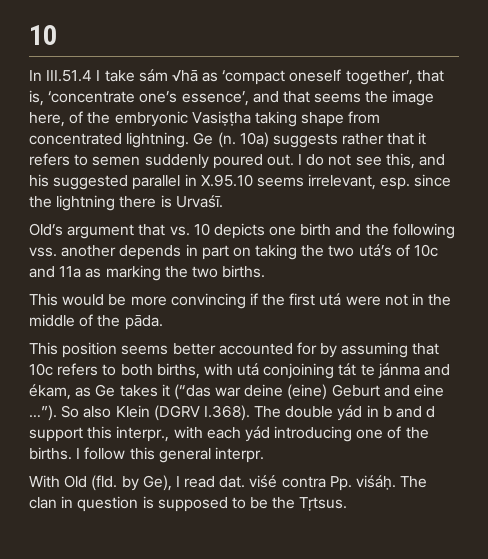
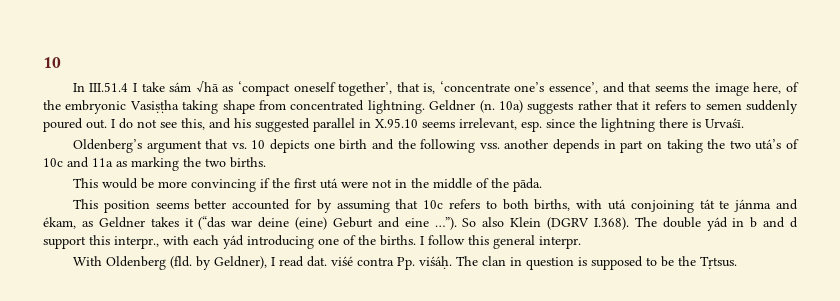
- Ge (n.
+ Geldner (n.
- Old’s argument that vs. 10 depicts one birth and the following vss. another depends in part on taking the two utá’s of 10c and 11a as marking the two births.
+ Oldenberg’s argument that vs. 10 depicts one birth and the following vss. another depends in part on taking the two utá’s of 10c and 11a as marking the two births.
- This position seems better accounted for by assuming that 10c refers to both births, with utá conjoining tát te jánma and ékam, as Ge takes it (“das war deine (eine) Geburt and eine …”).
+ This position seems better accounted for by assuming that 10c refers to both births, with utá conjoining tát te jánma and ékam, as Geldner takes it (“das war deine (eine) Geburt and eine …”).
- With Old (fld. by Ge), I read dat. viśé contra Pp. viśáḥ.
+ With Oldenberg (fld. by Geldner), I read dat. viśé contra Pp. viśáḥ.

